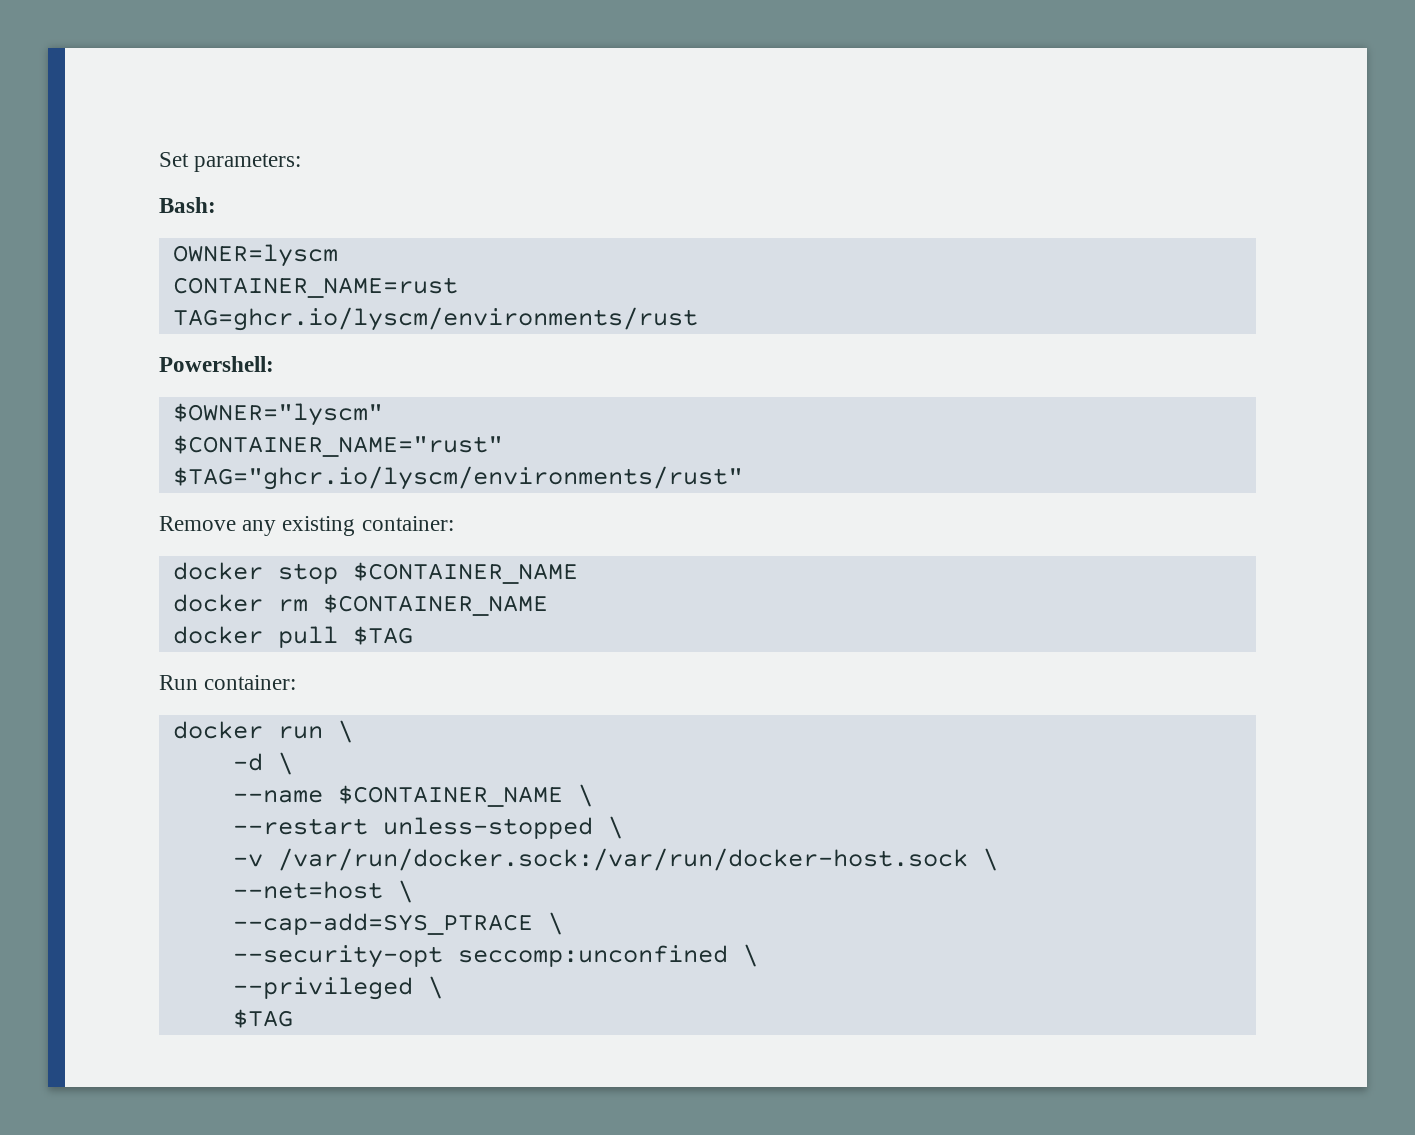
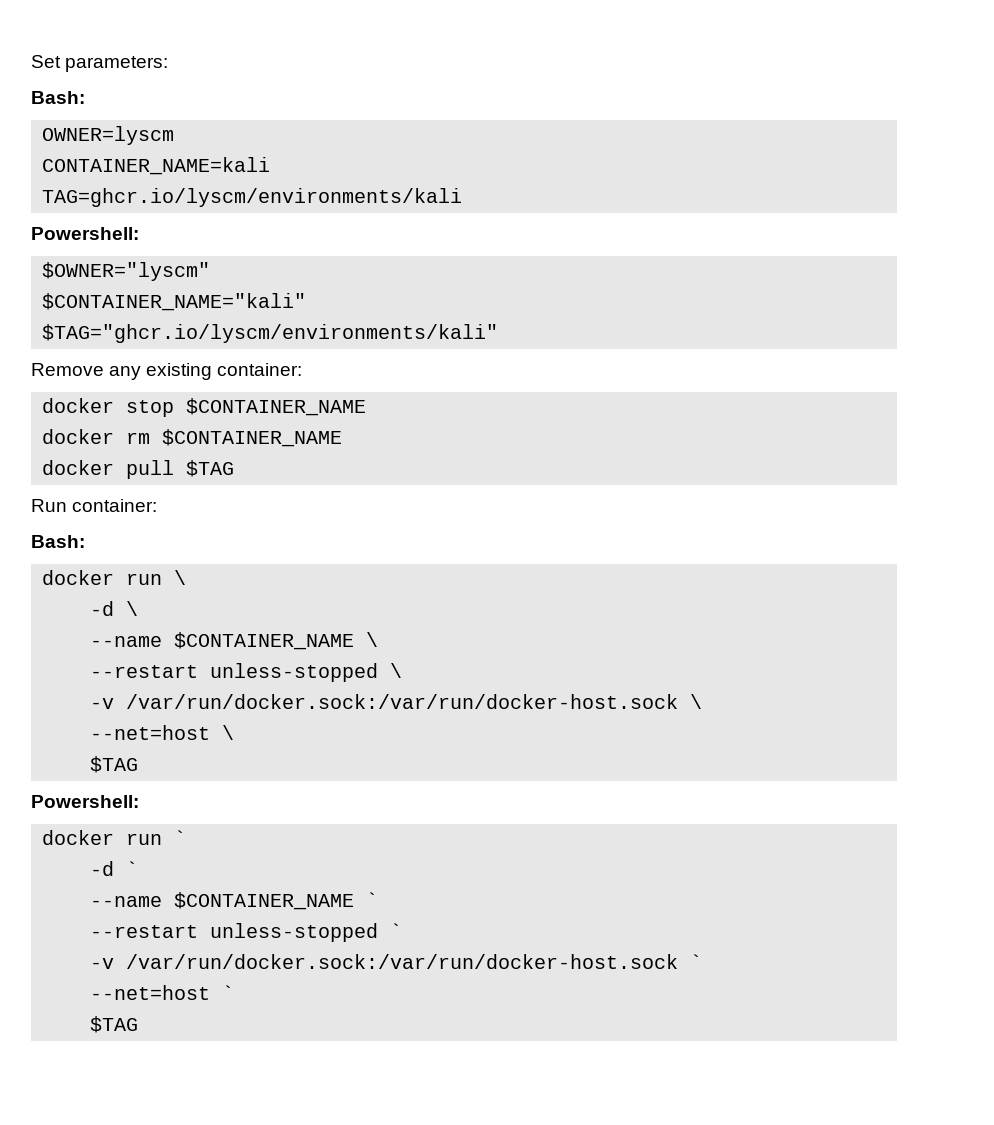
- CONTAINER_NAME=rust
- TAG=ghcr.io/lyscm/environments/rust
+ CONTAINER_NAME=kali
+ TAG=ghcr.io/lyscm/environments/kali
- $CONTAINER_NAME="rust"
- $TAG="ghcr.io/lyscm/environments/rust"
+ $CONTAINER_NAME="kali"
+ $TAG="ghcr.io/lyscm/environments/kali"
  Run container:
+ Bash:
  --net=host \
- --cap-add=SYS_PTRACE \
- --security-opt seccomp:unconfined \
- --privileged \
+ $TAG
+ Powershell:
+ docker run `
+ -d `
+ --name $CONTAINER_NAME `
+ --restart unless-stopped `
+ -v /var/run/docker.sock:/var/run/docker-host.sock `
+ --net=host `

